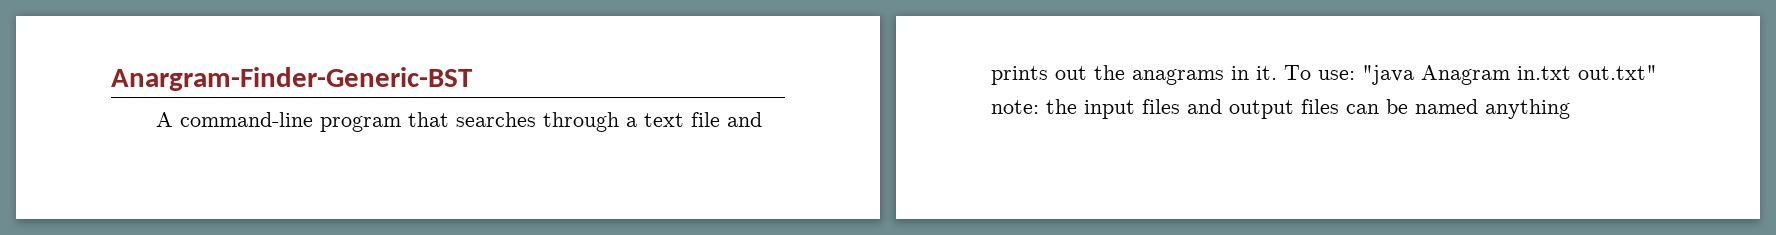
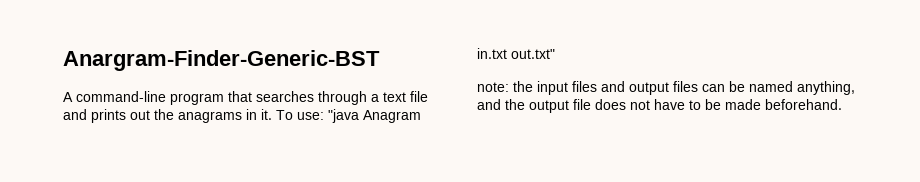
- note: the input files and output files can be named anything
+ note: the input files and output files can be named anything, and the output file does not have to be made beforehand.

